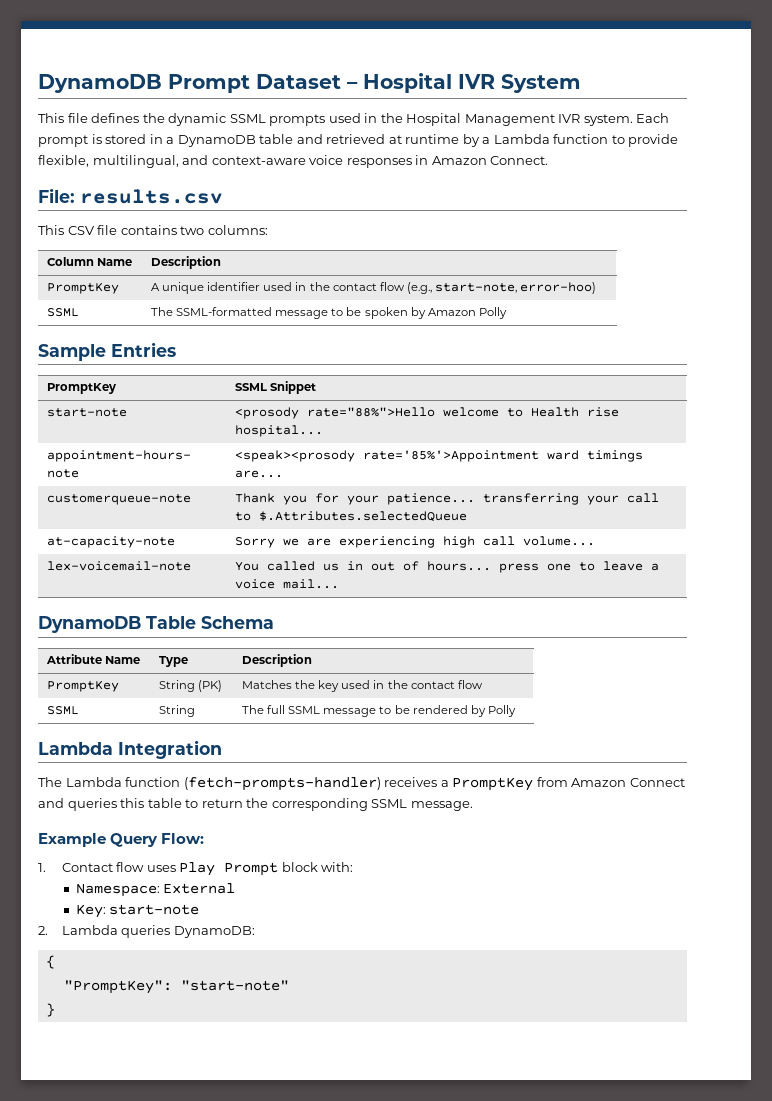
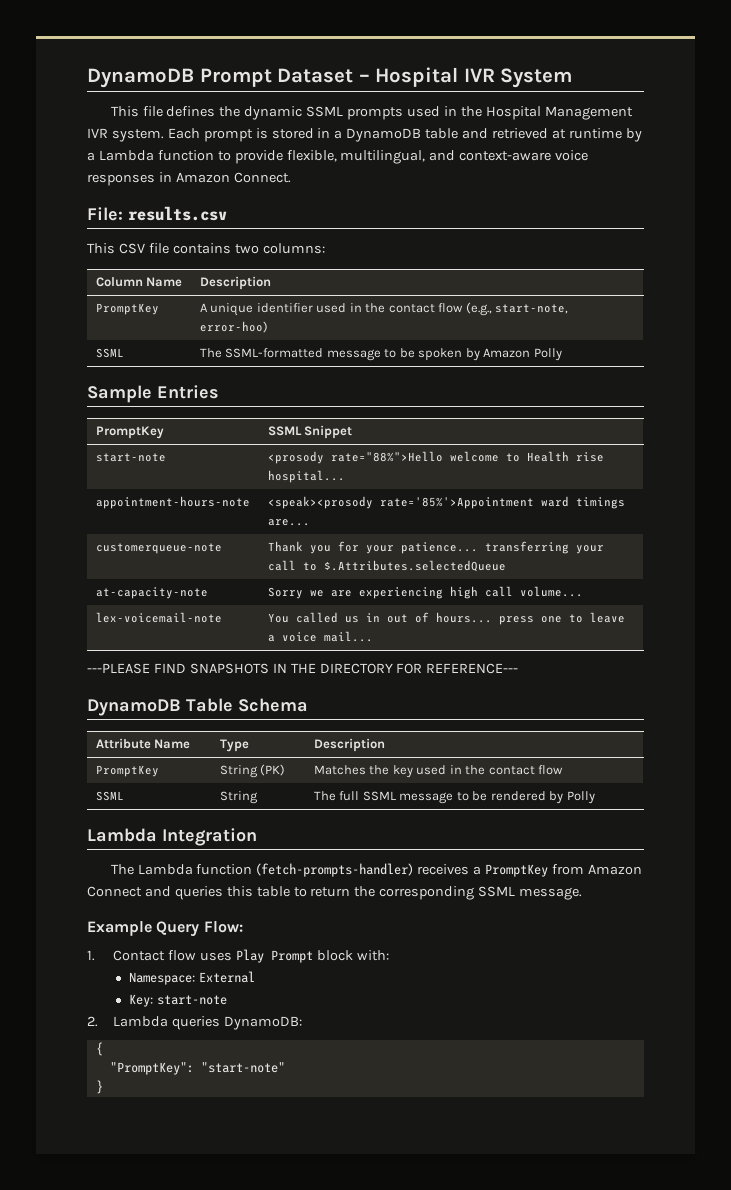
+ ---PLEASE FIND SNAPSHOTS IN THE DIRECTORY FOR REFERENCE---

